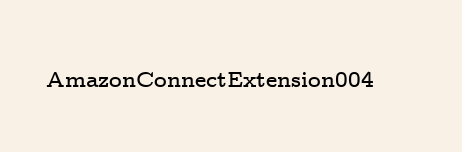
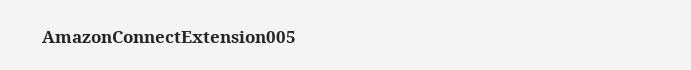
- AmazonConnectExtension004
+ AmazonConnectExtension005

